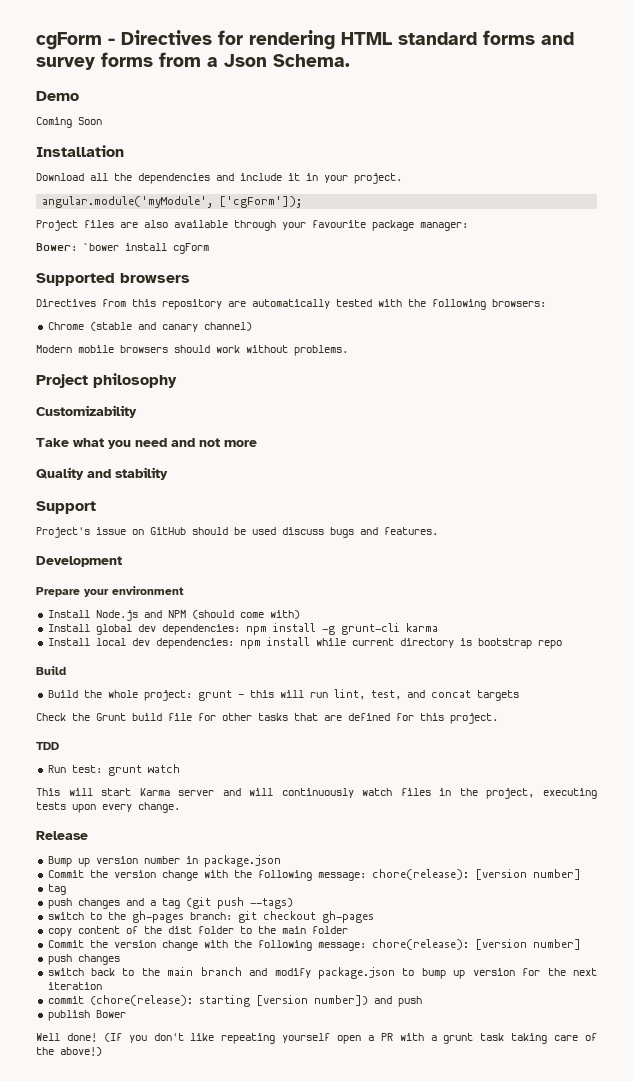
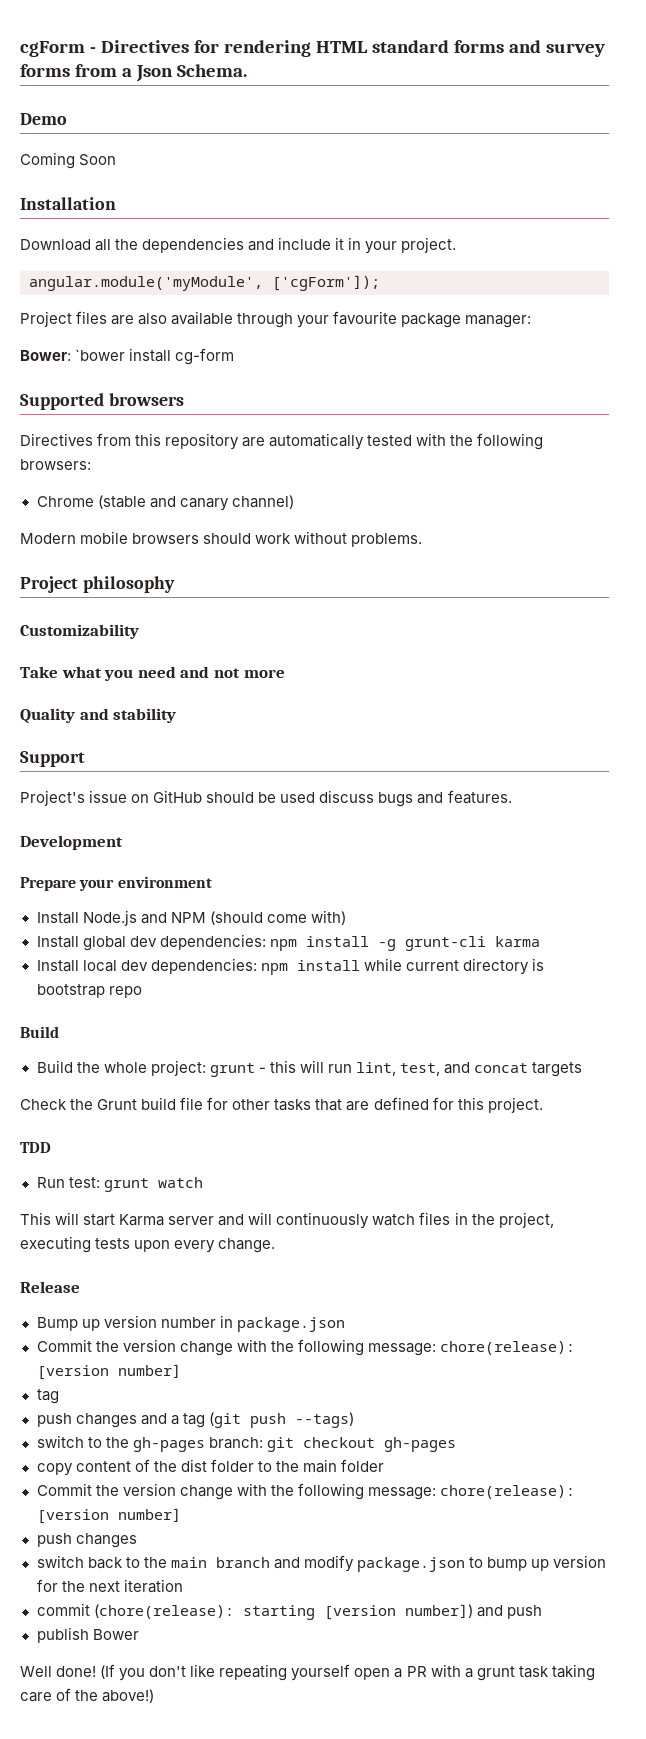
- Bower: `bower install cgForm
+ Bower: `bower install cg-form

